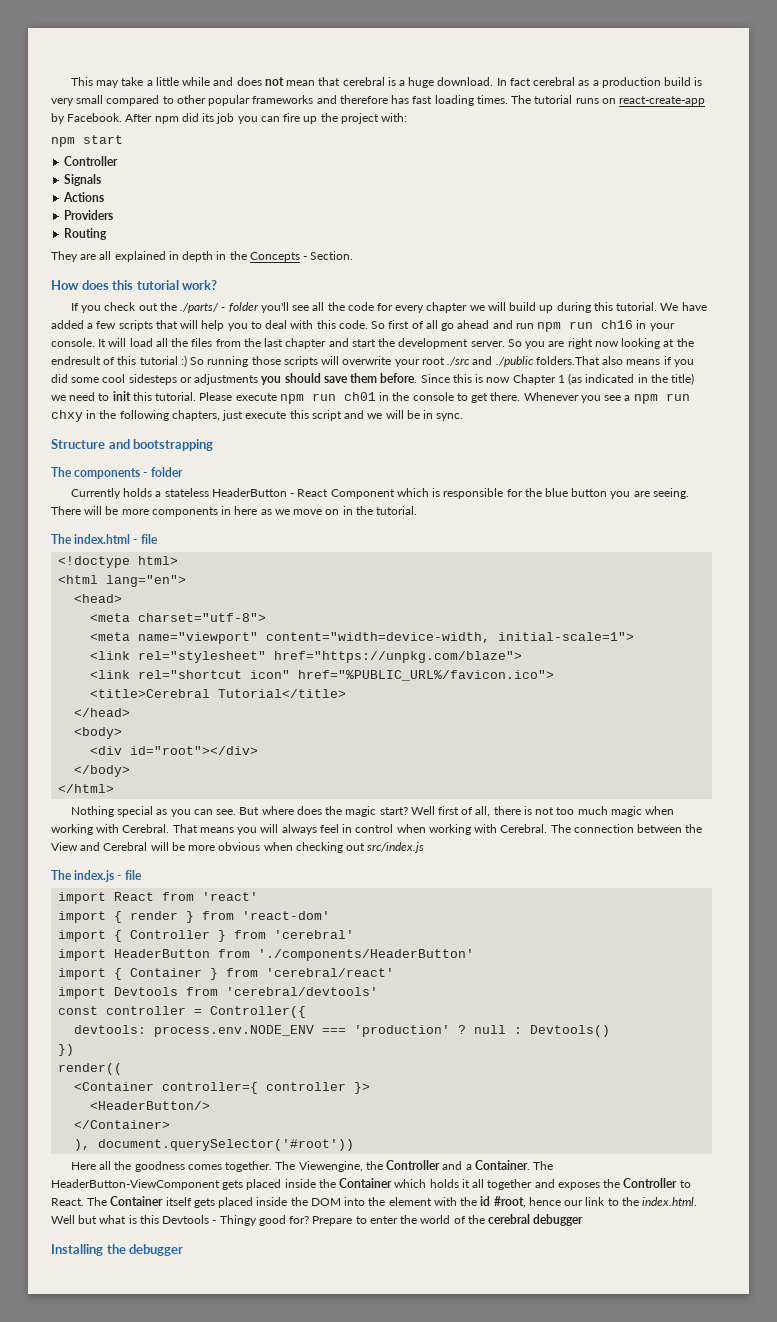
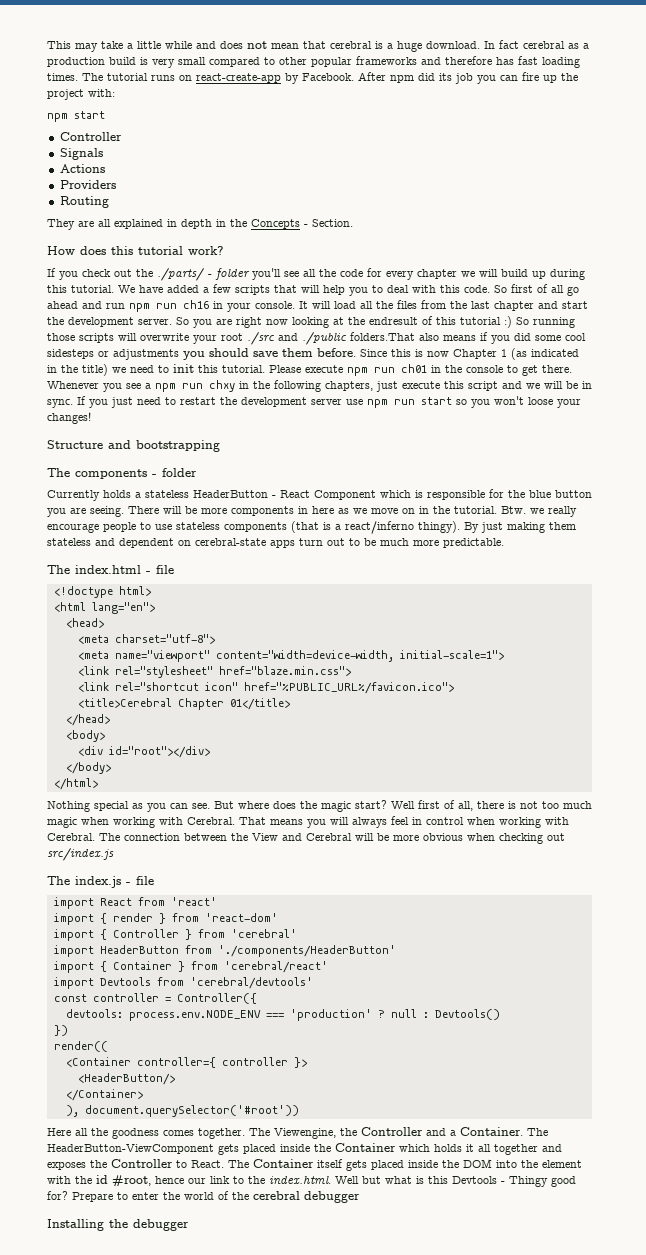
+ If you just need to restart the development server use npm run start so you won't loose your changes!
+ Btw. we really encourage people to use stateless components (that is a react/inferno thingy). By just making them stateless and dependent on cerebral-state apps turn out to be much more predictable.
- <link rel="stylesheet" href="https://unpkg.com/blaze">
+ <link rel="stylesheet" href="blaze.min.css">
- <title>Cerebral Tutorial</title>
+ <title>Cerebral Chapter 01</title>

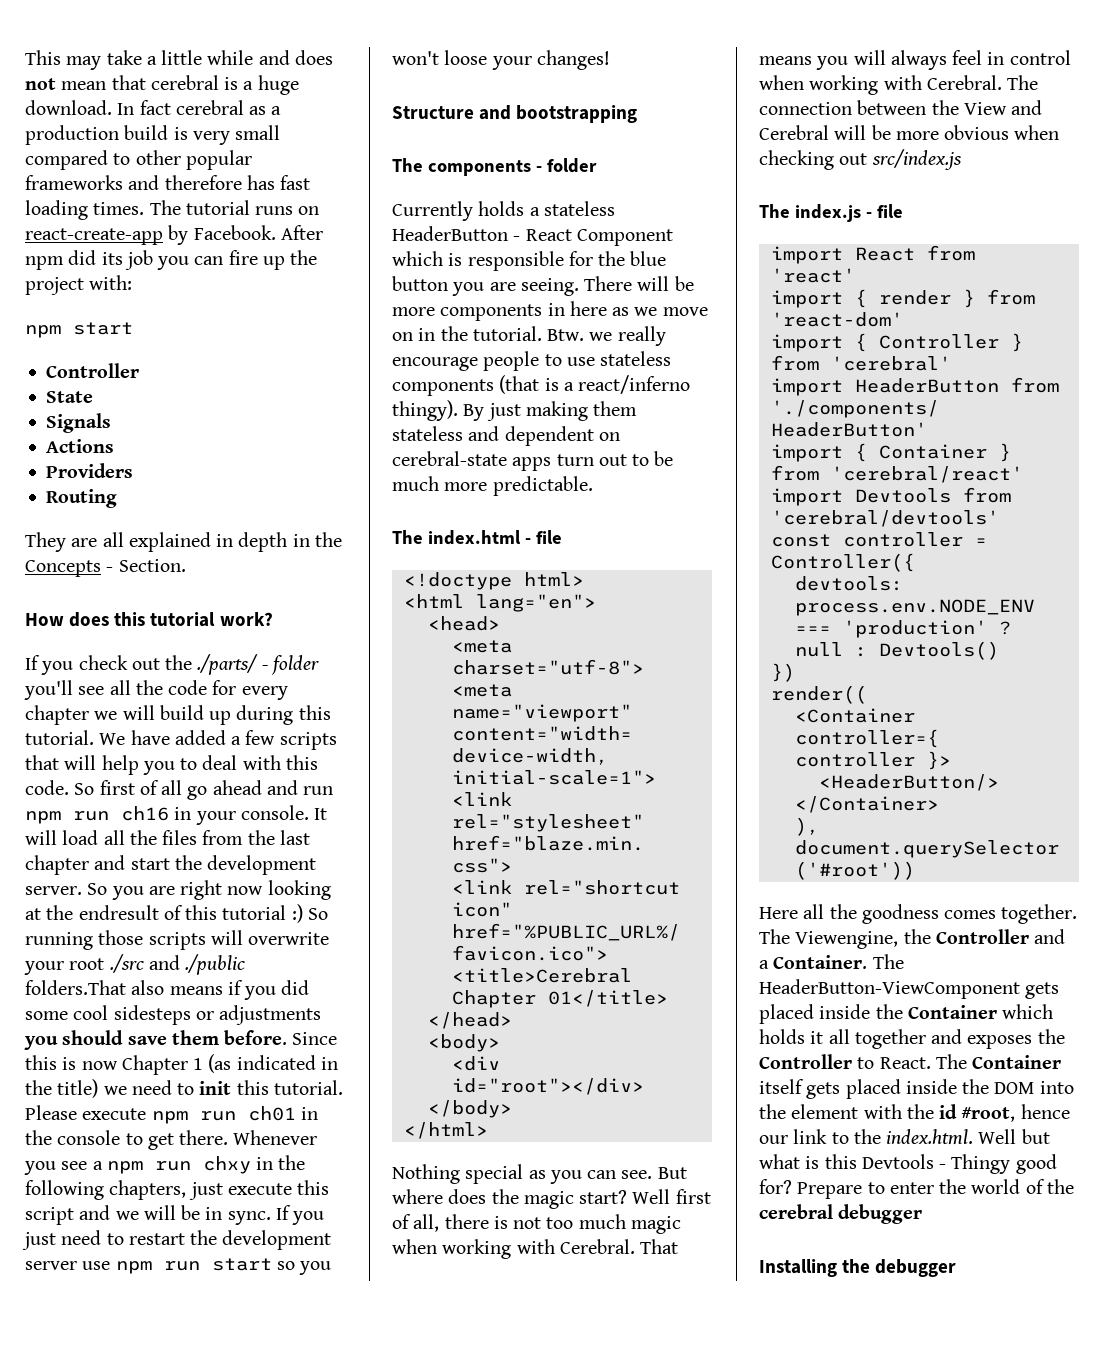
+ State

